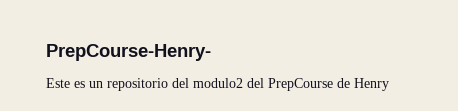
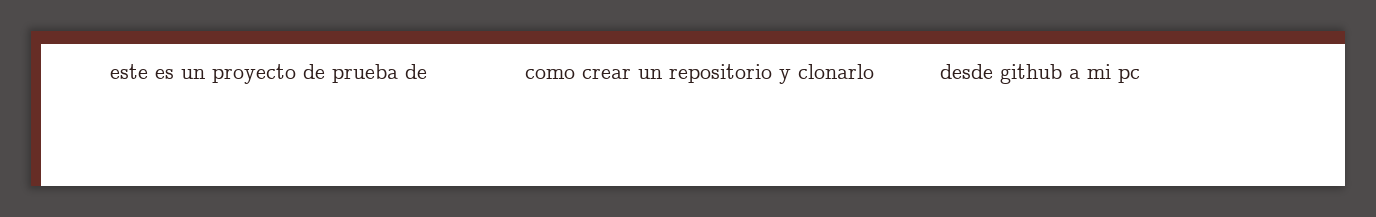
- PrepCourse-Henry-
- Este es un repositorio del modulo2 del PrepCourse de Henry
+ este es un proyecto de prueba de como crear un repositorio y clonarlo desde github a mi pc

